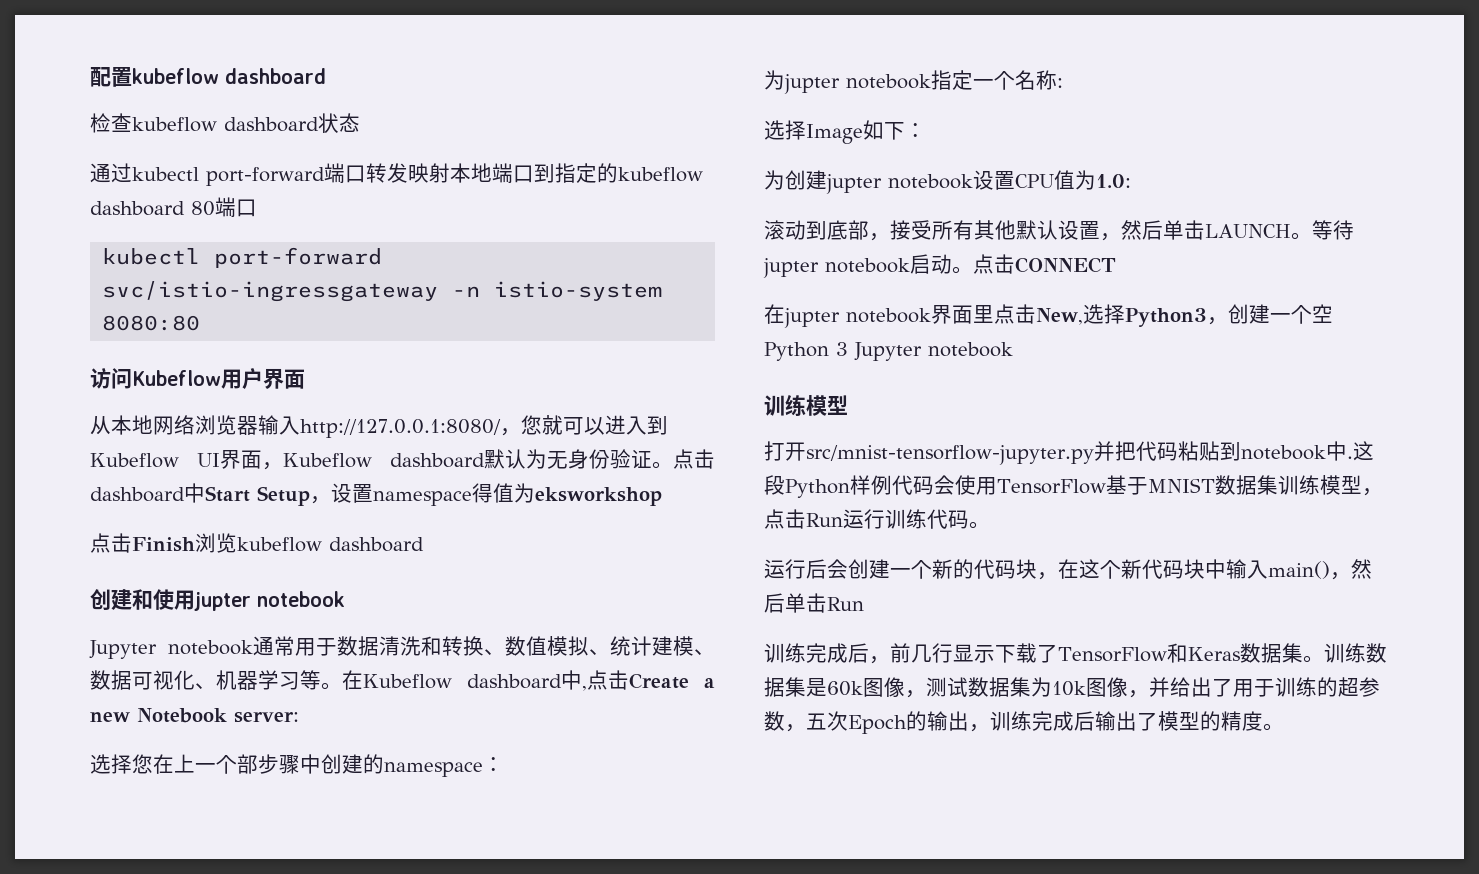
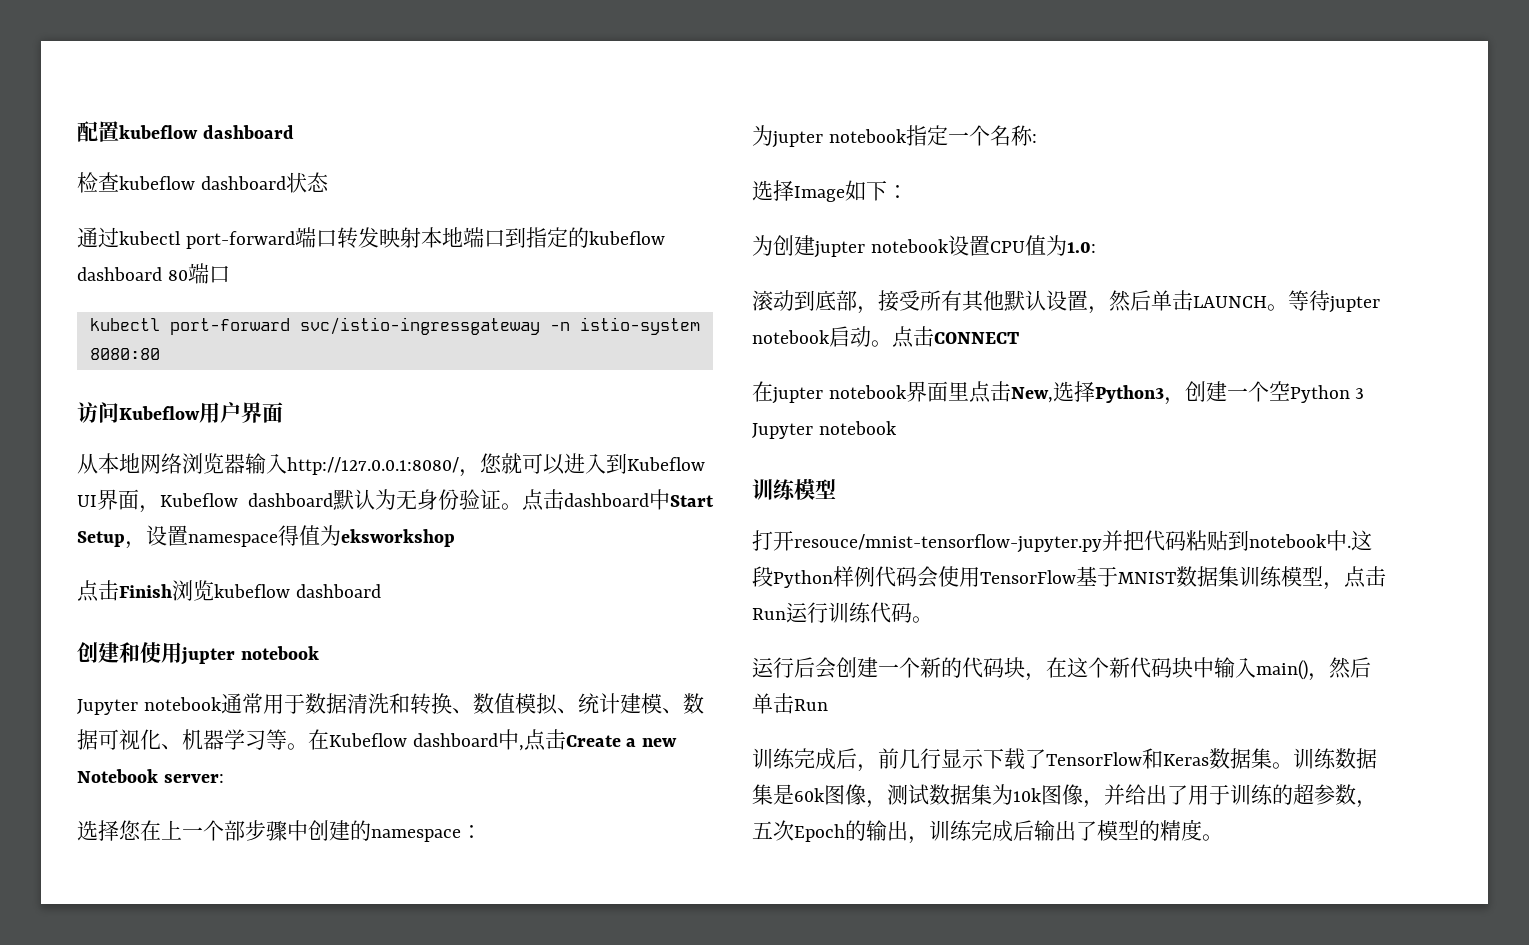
- 打开src/mnist-tensorflow-jupyter.py并把代码粘贴到notebook中.
+ 打开resouce/mnist-tensorflow-jupyter.py并把代码粘贴到notebook中.

